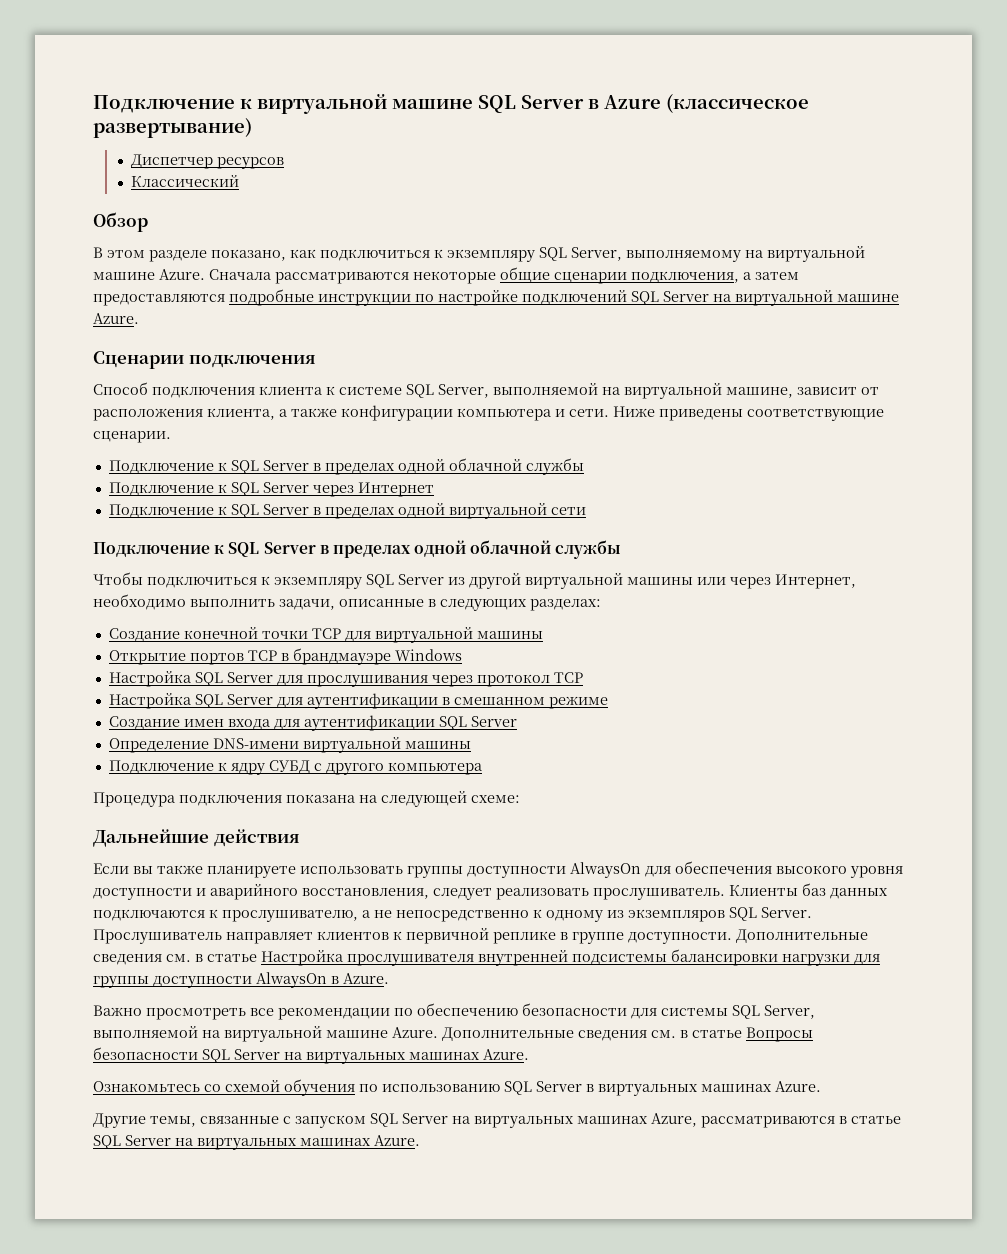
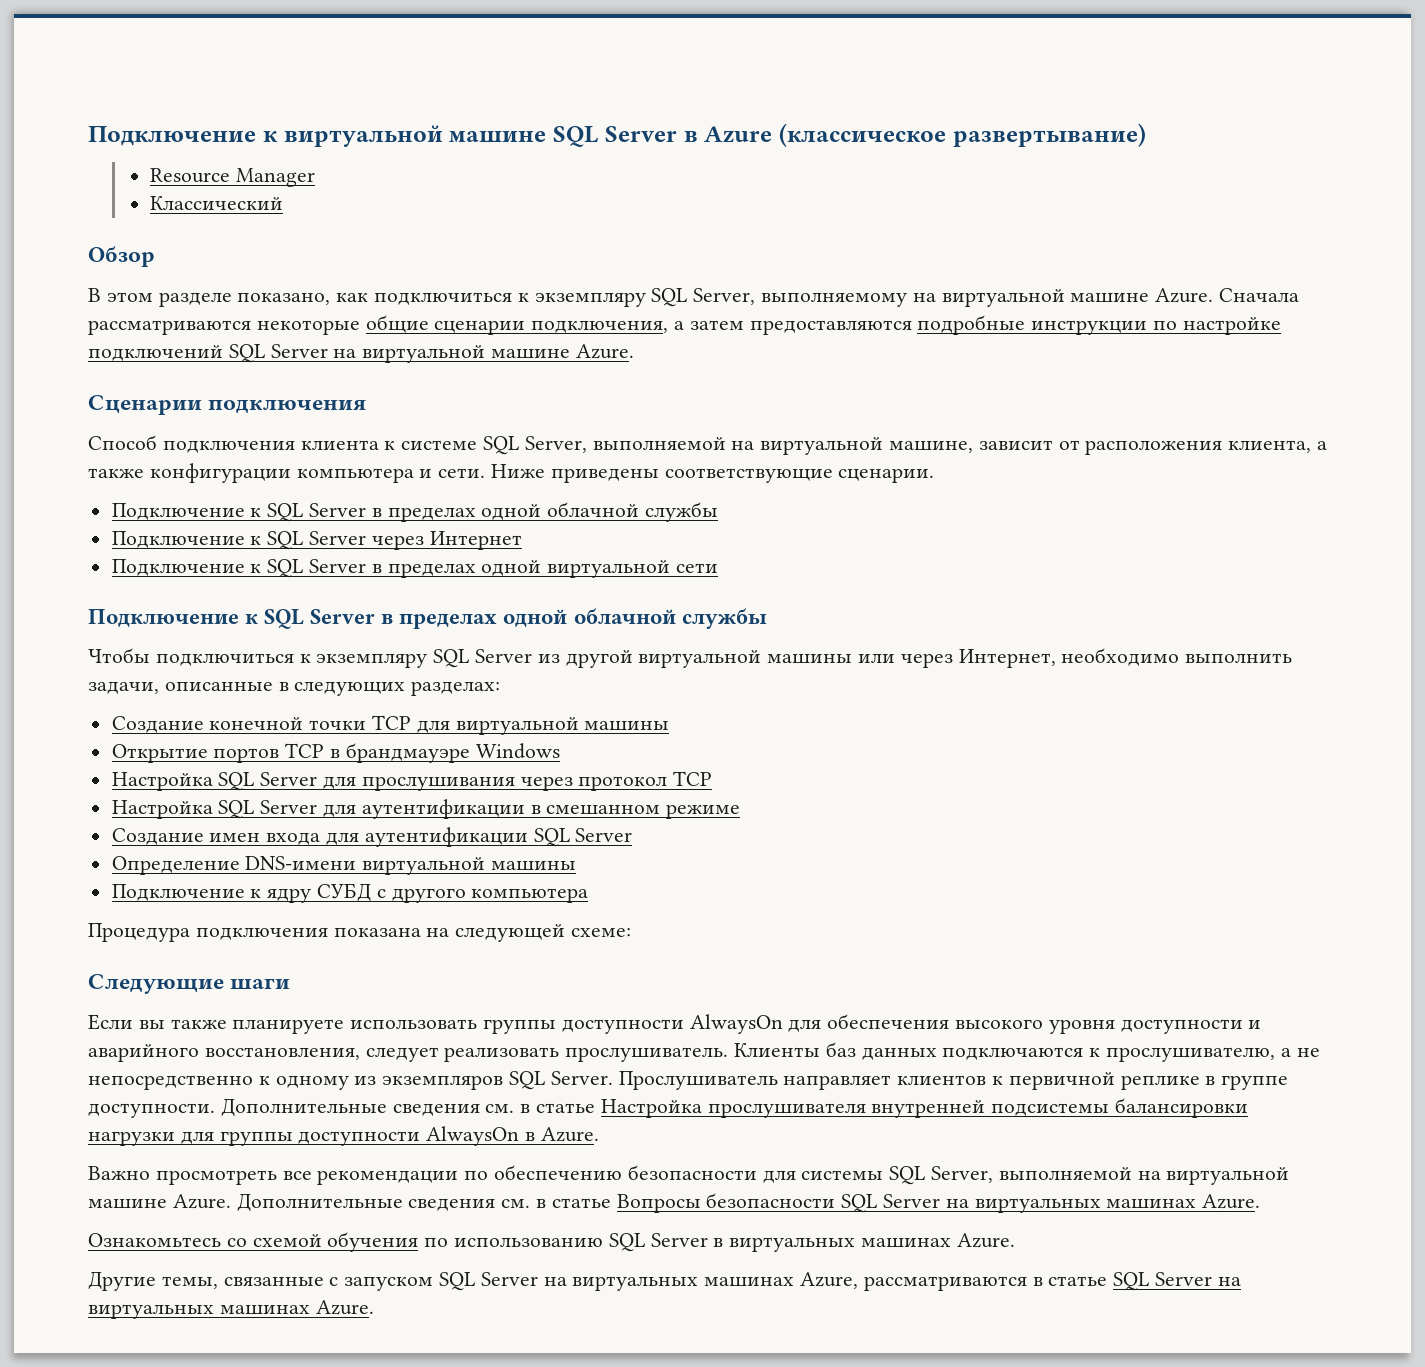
- Диспетчер ресурсов
+ Resource Manager
- Дальнейшие действия
+ Следующие шаги

